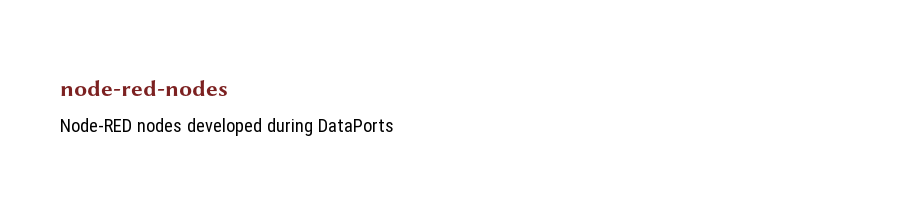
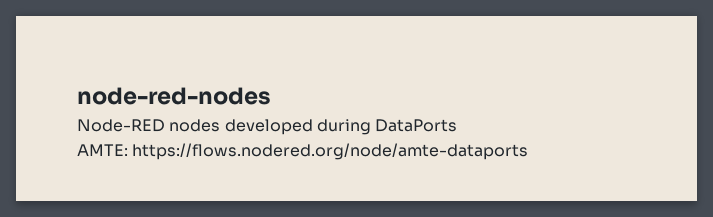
+ AMTE: https://flows.nodered.org/node/amte-dataports

